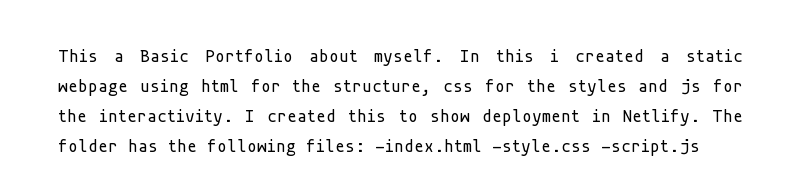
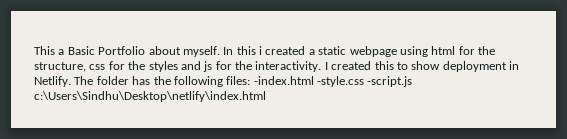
- The folder has the following files: -index.html -style.css -script.js
+ The folder has the following files: -index.html -style.css -script.js c:\Users\Sindhu\Desktop\netlify\index.html

